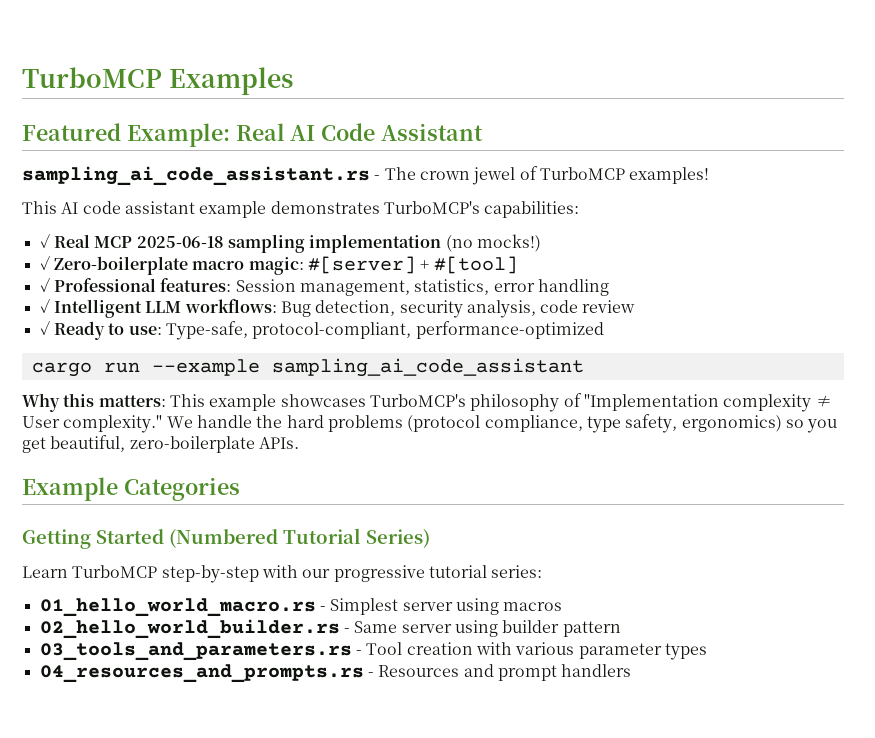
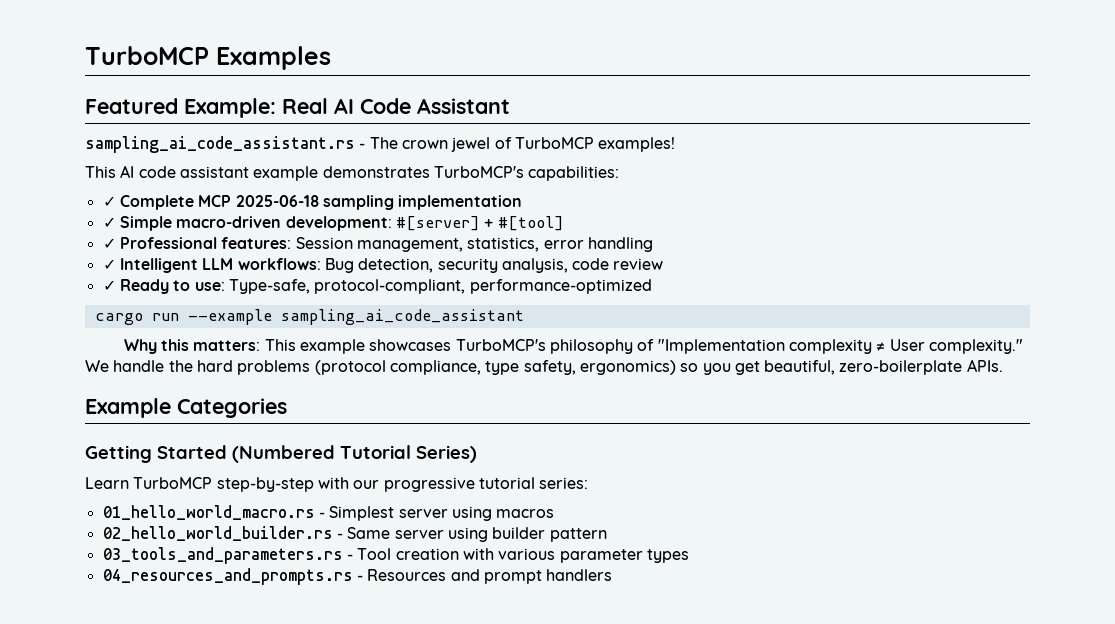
- ✓ Real MCP 2025-06-18 sampling implementation (no mocks!)
- ✓ Zero-boilerplate macro magic: #[server] + #[tool]
+ ✓ Complete MCP 2025-06-18 sampling implementation
+ ✓ Simple macro-driven development: #[server] + #[tool]

